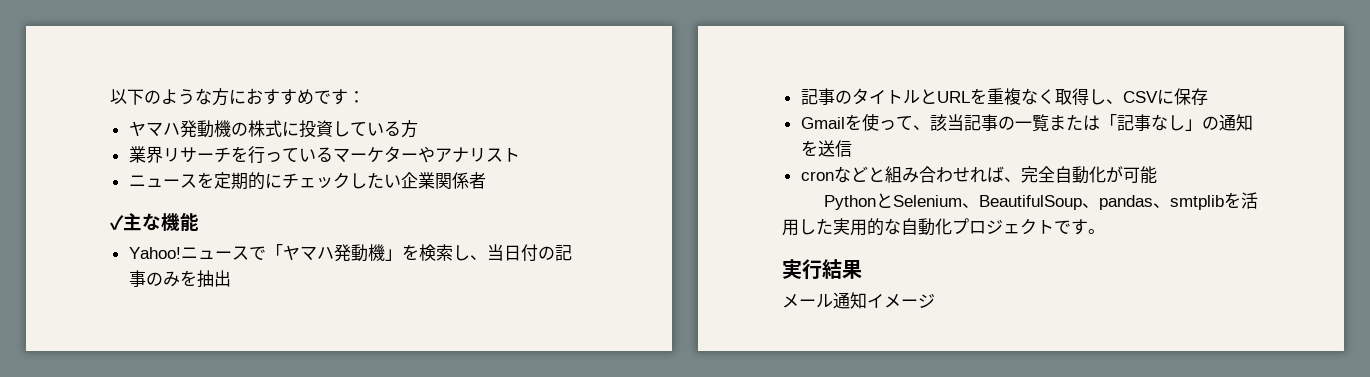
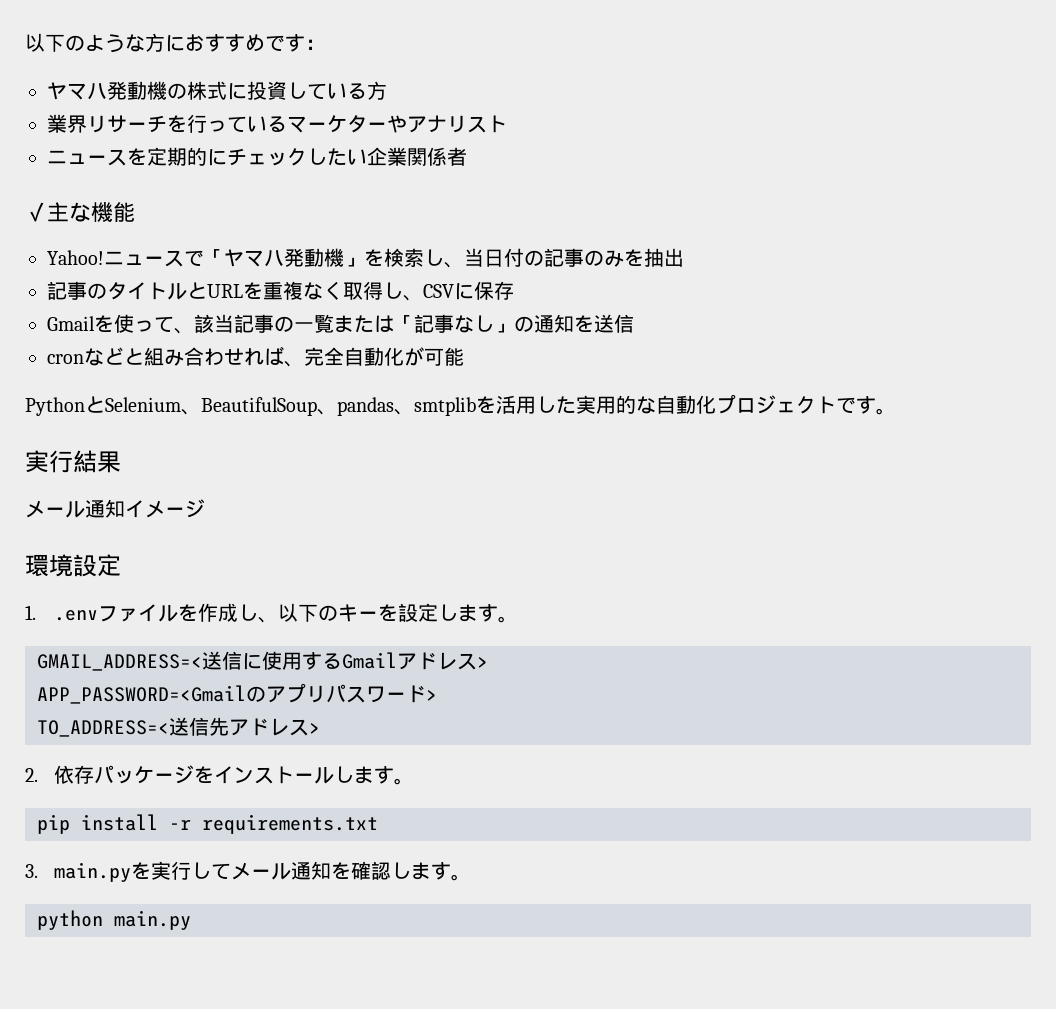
+ 環境設定
+ 1. .envファイルを作成し、以下のキーを設定します。
+ GMAIL_ADDRESS=<送信に使用するGmailアドレス>
+ APP_PASSWORD=<Gmailのアプリパスワード>
+ TO_ADDRESS=<送信先アドレス>
+ 2.依存パッケージをインストールします。
+ pip install -r requirements.txt
+ 3. main.pyを実行してメール通知を確認します。
+ python main.py

